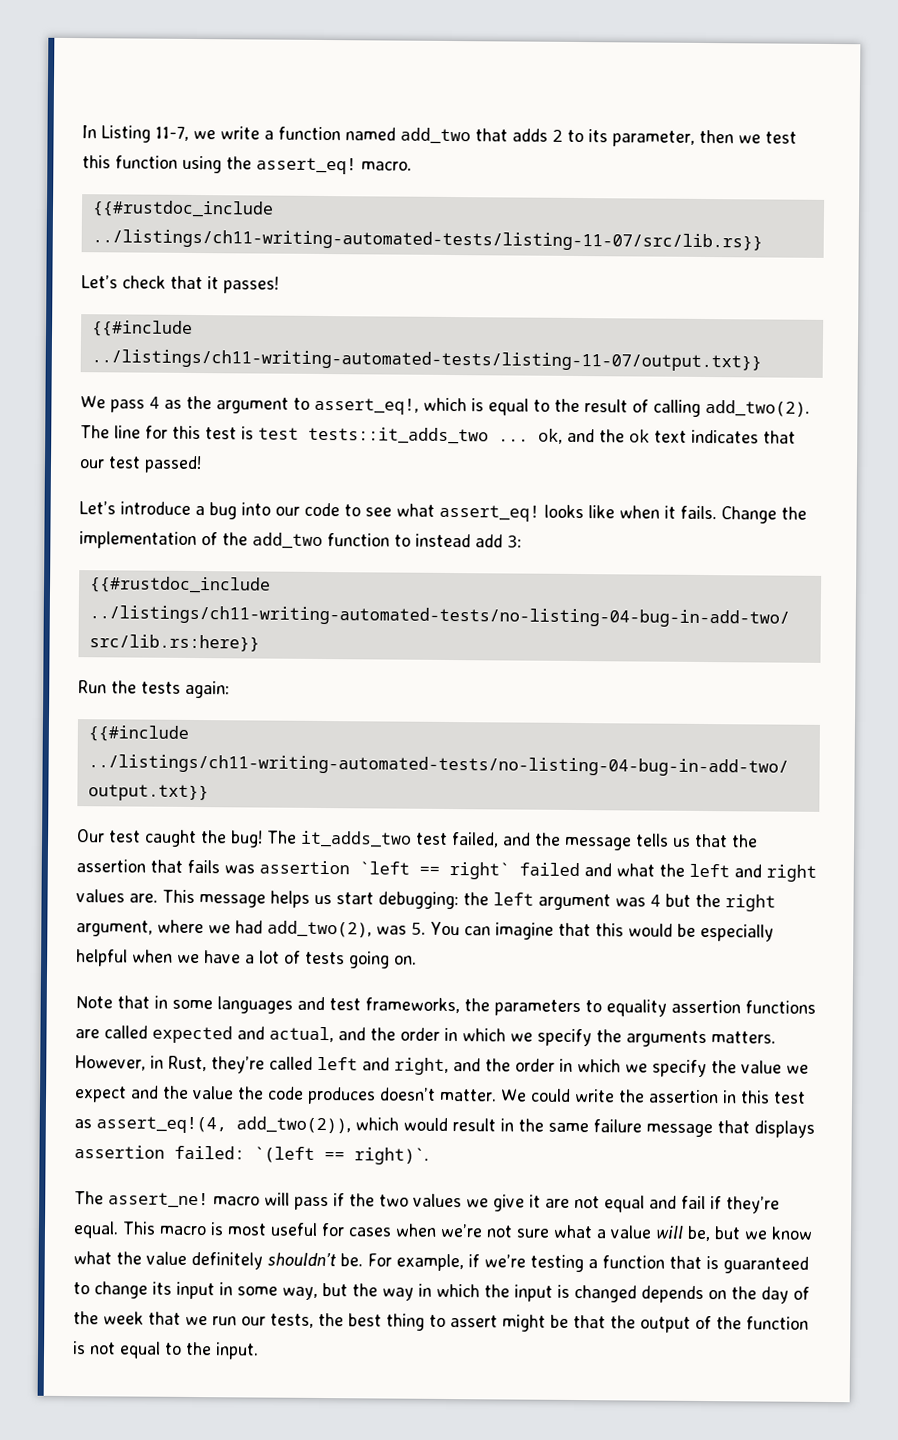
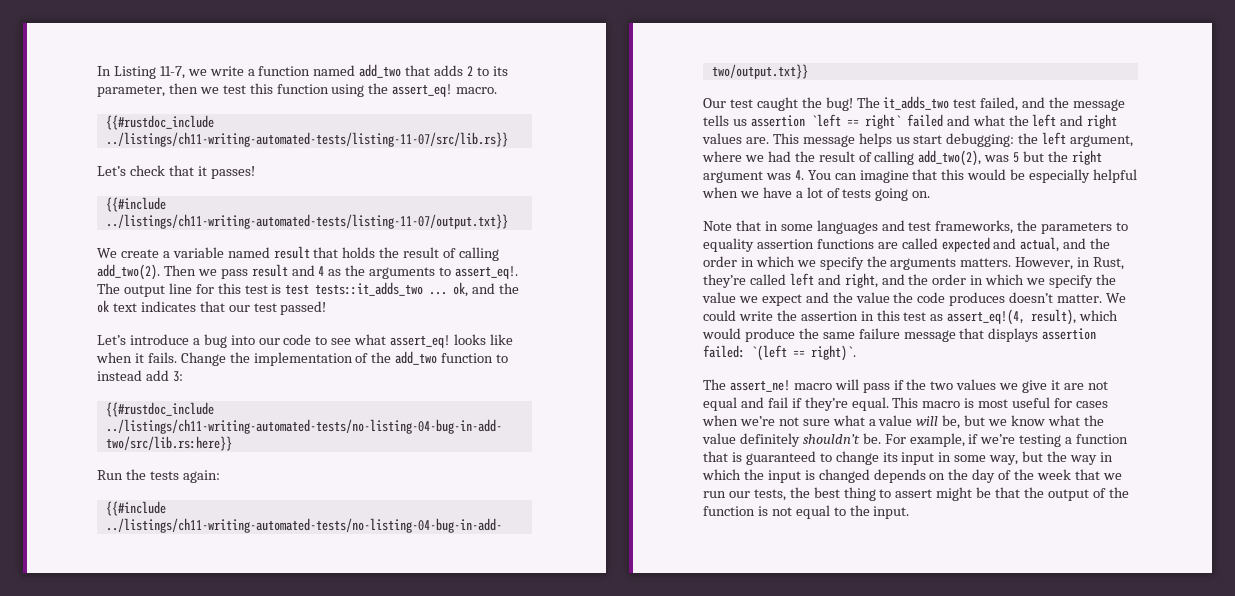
- We pass 4 as the argument to assert_eq!, which is equal to the result of calling add_two(2).
+ We create a variable named result that holds the result of calling add_two(2).
- The line for this test is test tests::it_adds_two ... ok, and the ok text indicates that our test passed!
+ Then we pass result and 4 as the arguments to assert_eq!. The output line for this test is test tests::it_adds_two ... ok, and the ok text indicates that our test passed!
- The it_adds_two test failed, and the message tells us that the assertion that fails was assertion `left == right` failed and what the left and right values are.
+ The it_adds_two test failed, and the message tells us assertion `left == right` failed and what the left and right values are.
- This message helps us start debugging: the left argument was 4 but the right argument, where we had add_two(2), was 5. You can imagine that this would be especially helpful when we have a lot of tests going on.
+ This message helps us start debugging: the left argument, where we had the result of calling add_two(2), was 5 but the right argument was 4. You can imagine that this would be especially helpful when we have a lot of tests going on.
- We could write the assertion in this test as assert_eq!(4, add_two(2)), which would result in the same failure message that displays assertion failed: `(left == right)`.
+ We could write the assertion in this test as assert_eq!(4, result), which would produce the same failure message that displays assertion failed: `(left == right)`.

